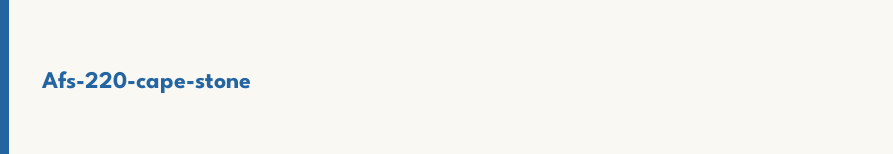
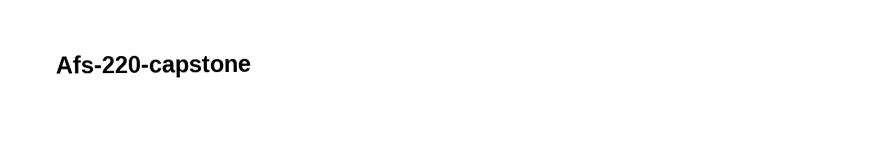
- Afs-220-cape-stone
+ Afs-220-capstone

